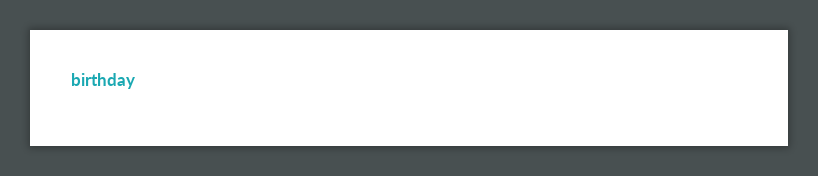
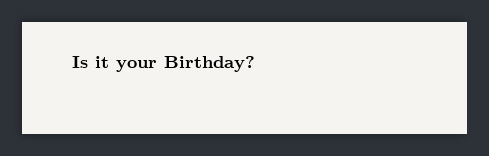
- birthday
+ Is it your Birthday?

